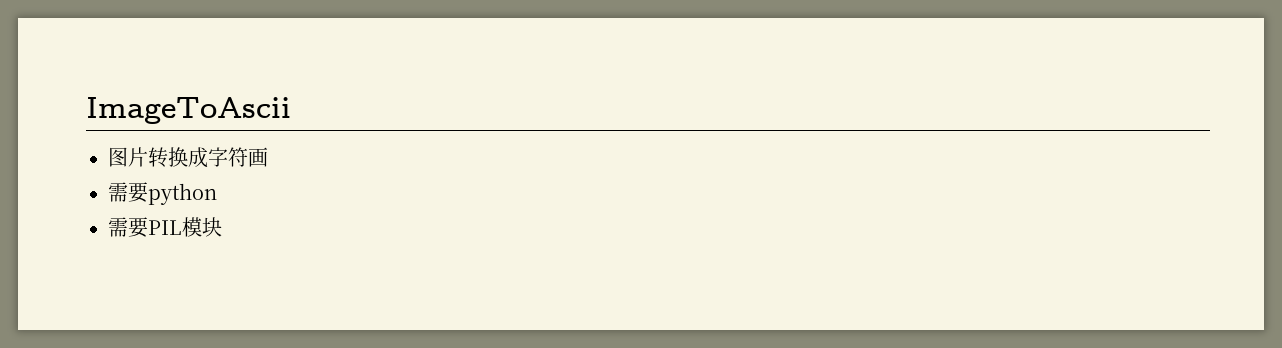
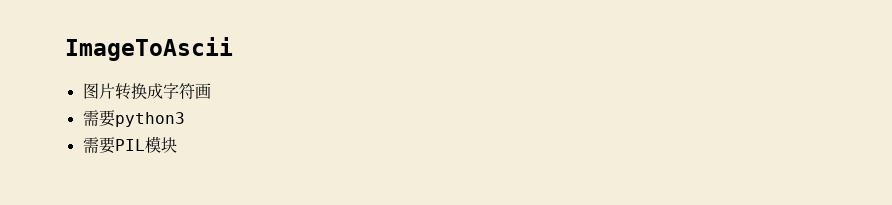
- 需要python
+ 需要python3

